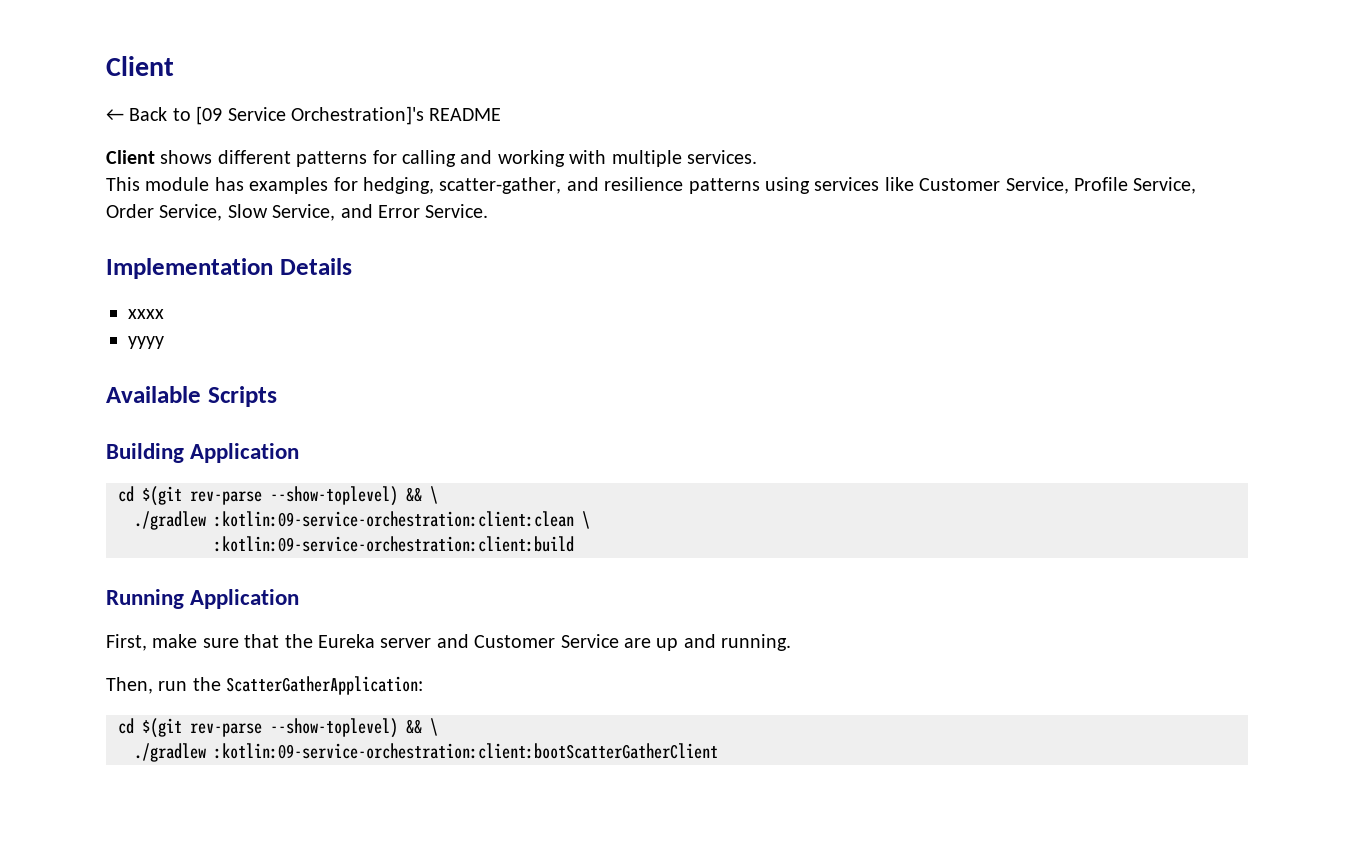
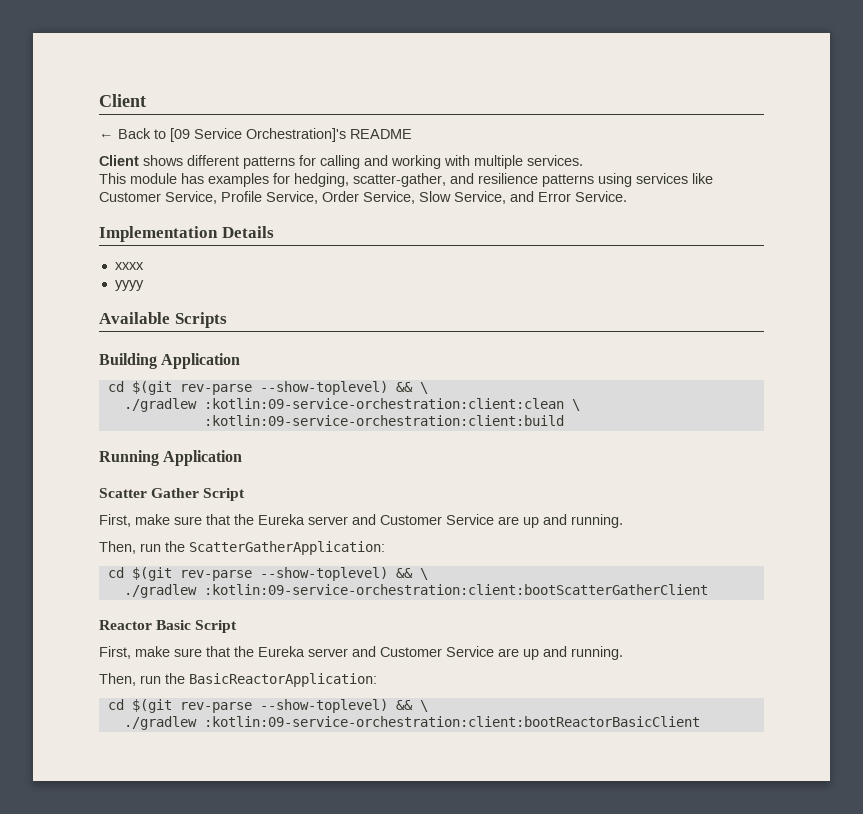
+ Scatter Gather Script
+ Reactor Basic Script
+ First, make sure that the Eureka server and Customer Service are up and running.
+ Then, run the BasicReactorApplication:
+ cd $(git rev-parse --show-toplevel) && \
+ ./gradlew :kotlin:09-service-orchestration:client:bootReactorBasicClient

